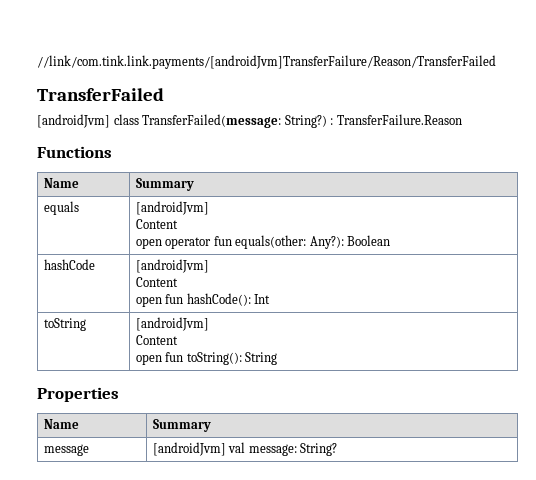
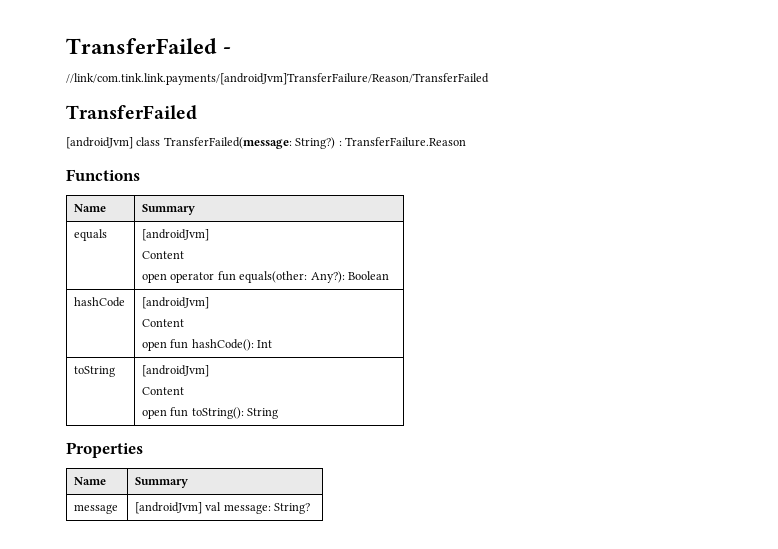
+ TransferFailed -

